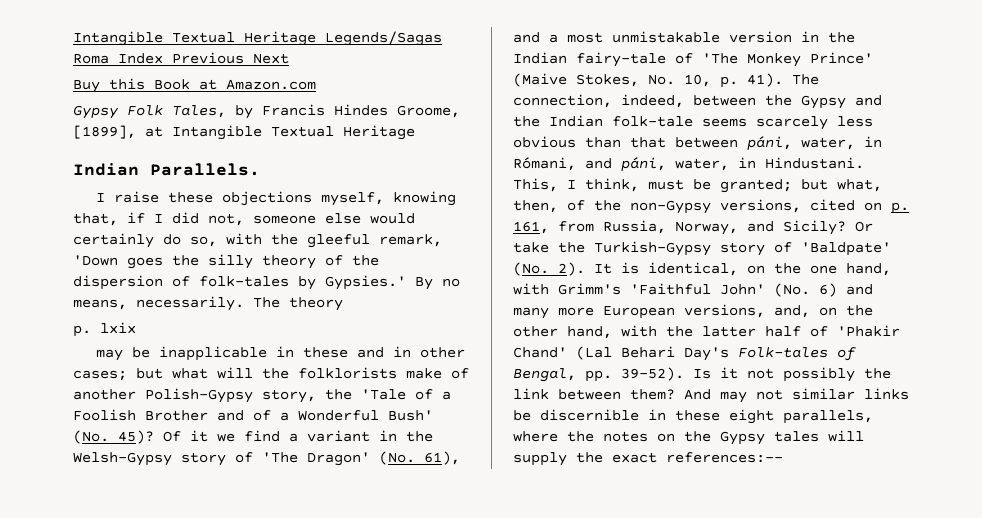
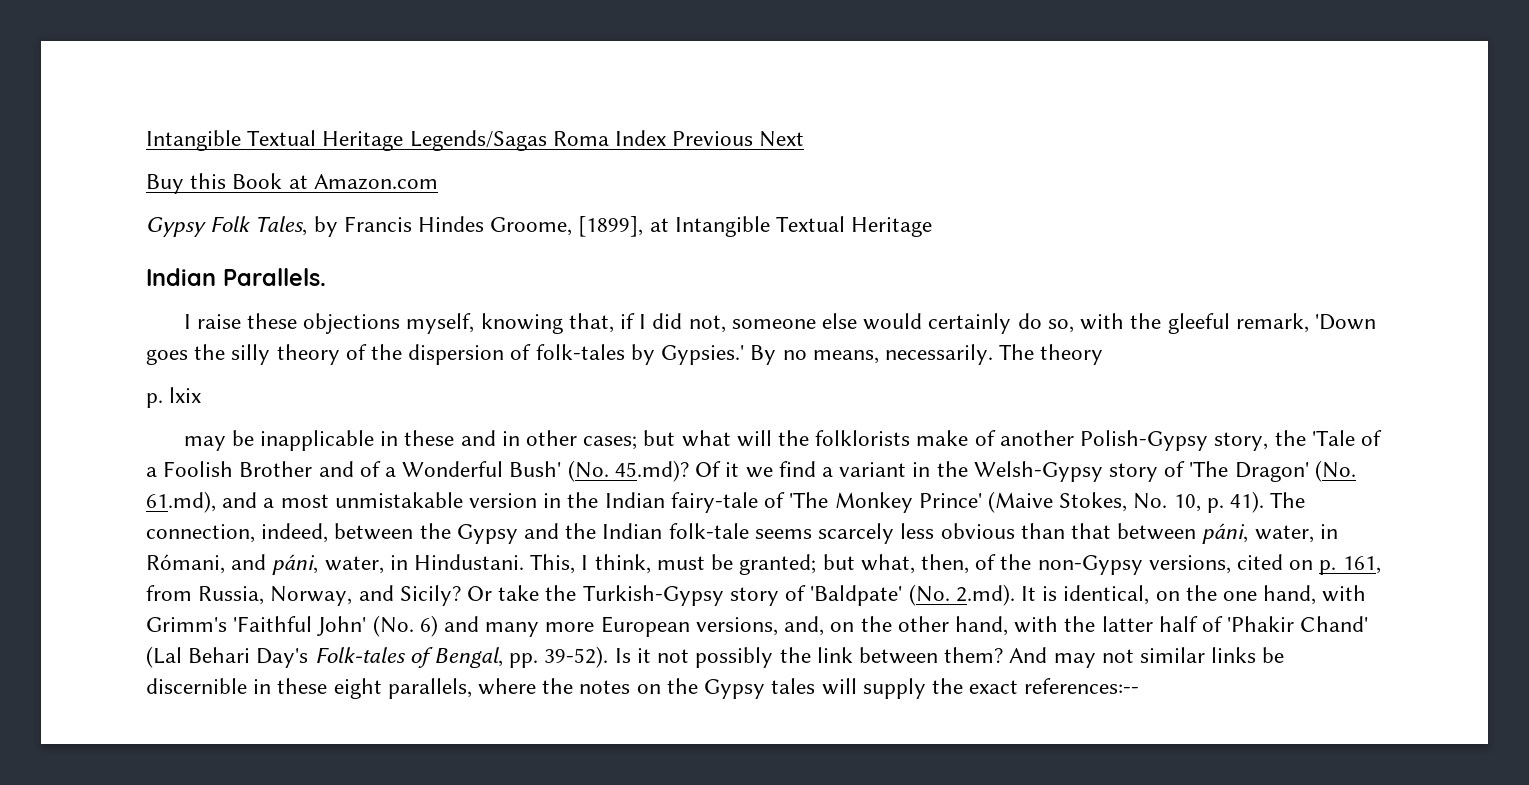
- may be inapplicable in these and in other cases; but what will the folklorists make of another Polish-Gypsy story, the 'Tale of a Foolish Brother and of a Wonderful Bush' (No. 45)?
+ may be inapplicable in these and in other cases; but what will the folklorists make of another Polish-Gypsy story, the 'Tale of a Foolish Brother and of a Wonderful Bush' (No. 45.md)?
- Of it we find a variant in the Welsh-Gypsy story of 'The Dragon' (No. 61), and a most unmistakable version in the Indian fairy-tale of 'The Monkey Prince' (Maive Stokes, No. 10, p. 41).
+ Of it we find a variant in the Welsh-Gypsy story of 'The Dragon' (No. 61.md), and a most unmistakable version in the Indian fairy-tale of 'The Monkey Prince' (Maive Stokes, No. 10, p. 41).
- Or take the Turkish-Gypsy story of 'Baldpate' (No. 2). It is identical, on the one hand, with Grimm's 'Faithful John' (No. 6) and many more European versions, and, on the other hand, with the latter half of 'Phakir Chand' (Lal Behari Day's Folk-tales of Bengal, pp. 39-52).
+ Or take the Turkish-Gypsy story of 'Baldpate' (No. 2.md). It is identical, on the one hand, with Grimm's 'Faithful John' (No. 6) and many more European versions, and, on the other hand, with the latter half of 'Phakir Chand' (Lal Behari Day's Folk-tales of Bengal, pp. 39-52).

